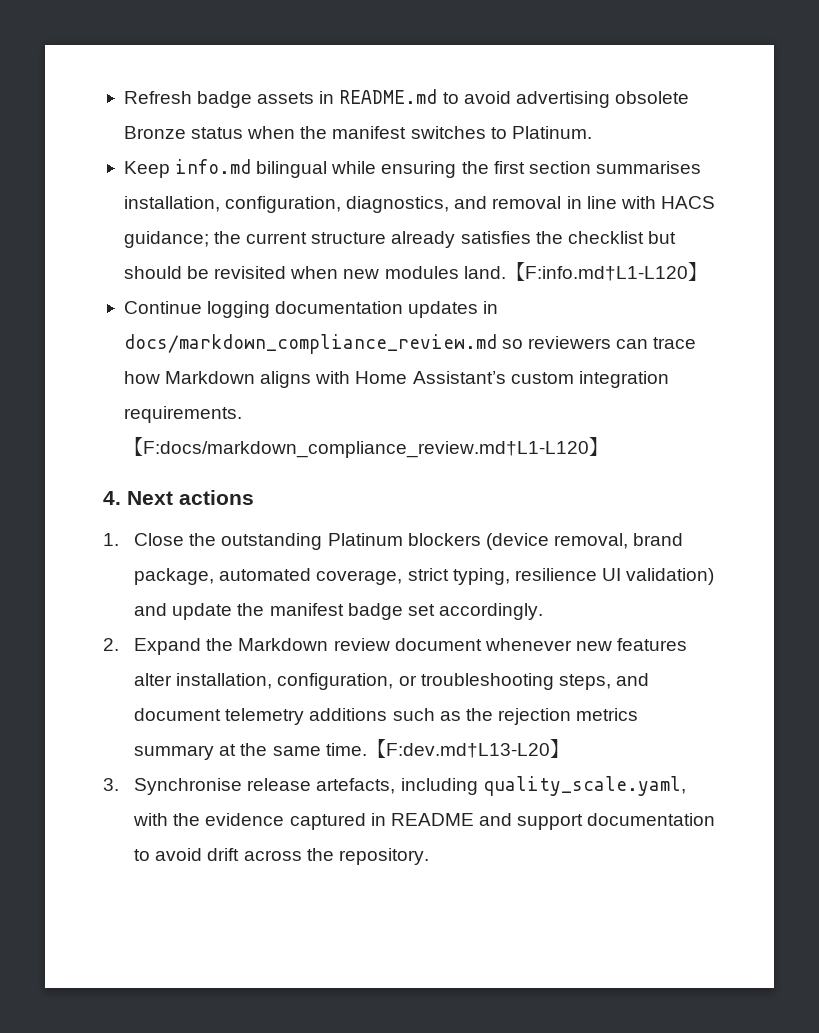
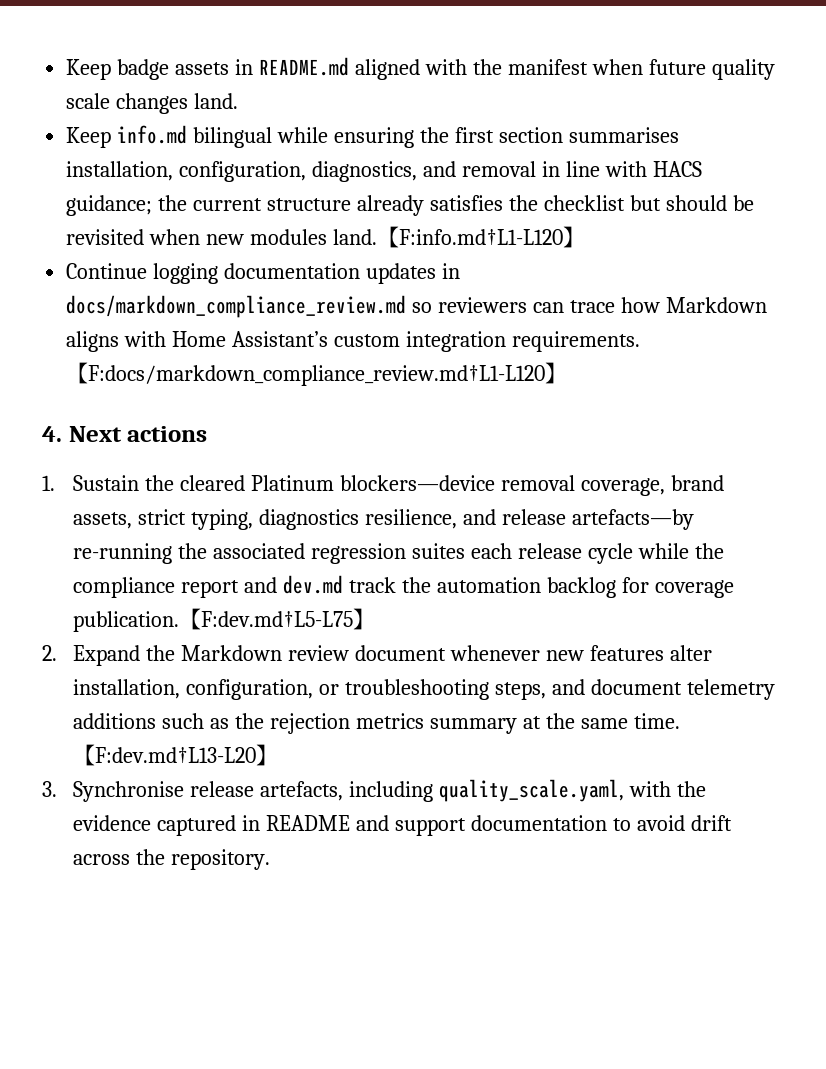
- Refresh badge assets in README.md to avoid advertising obsolete Bronze status when the manifest switches to Platinum.
+ Keep badge assets in README.md aligned with the manifest when future quality scale changes land.
- 1. Close the outstanding Platinum blockers (device removal, brand package, automated coverage, strict typing, resilience UI validation) and update the manifest badge set accordingly.
+ 1. Sustain the cleared Platinum blockers—device removal coverage, brand assets, strict typing, diagnostics resilience, and release artefacts—by re-running the associated regression suites each release cycle while the compliance report and dev.md track the automation backlog for coverage publication.【F:dev.md†L5-L75】

